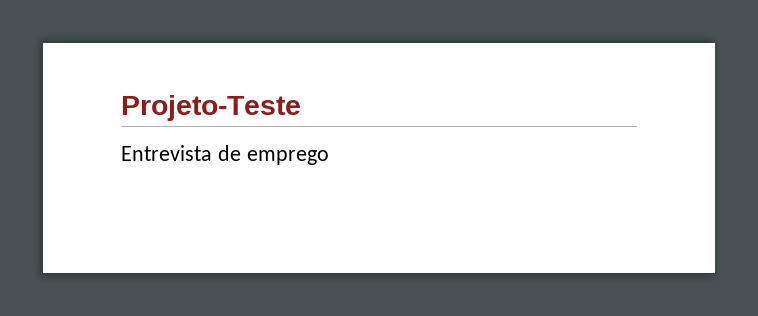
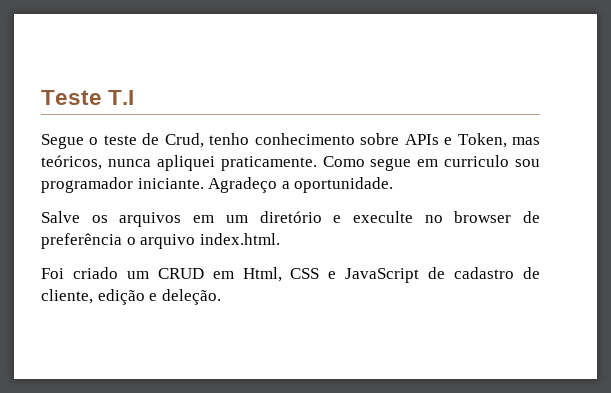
- Projeto-Teste
- Entrevista de emprego
+ Teste T.I
+ Segue o teste de Crud, tenho conhecimento sobre APIs e Token, mas teóricos, nunca apliquei praticamente. Como segue em curriculo sou programador iniciante. Agradeço a oportunidade.
+ Salve os arquivos em um diretório e execulte no browser de preferência o arquivo index.html.
+ Foi criado um CRUD em Html, CSS e JavaScript de cadastro de cliente, edição e deleção.

